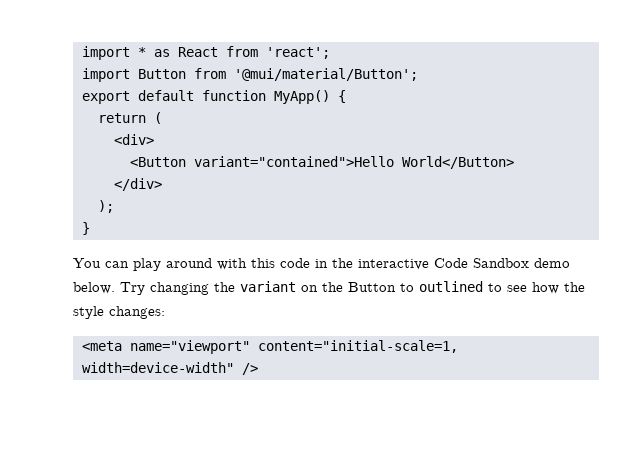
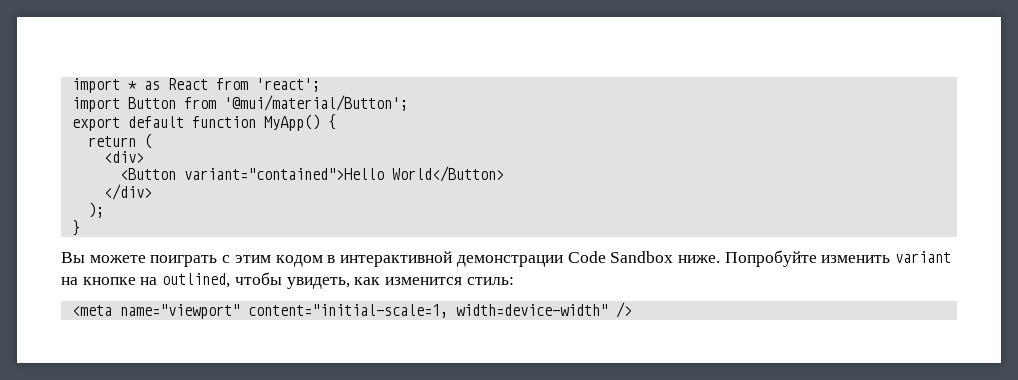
- You can play around with this code in the interactive Code Sandbox demo below. Try changing the variant on the Button to outlined to see how the style changes:
+ Вы можете поиграть с этим кодом в интерактивной демонстрации Code Sandbox ниже. Попробуйте изменить variant на кнопке на outlined, чтобы увидеть, как изменится стиль:

